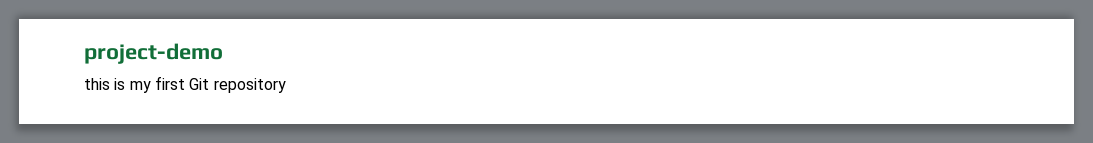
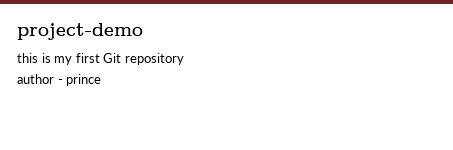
+ author - prince

